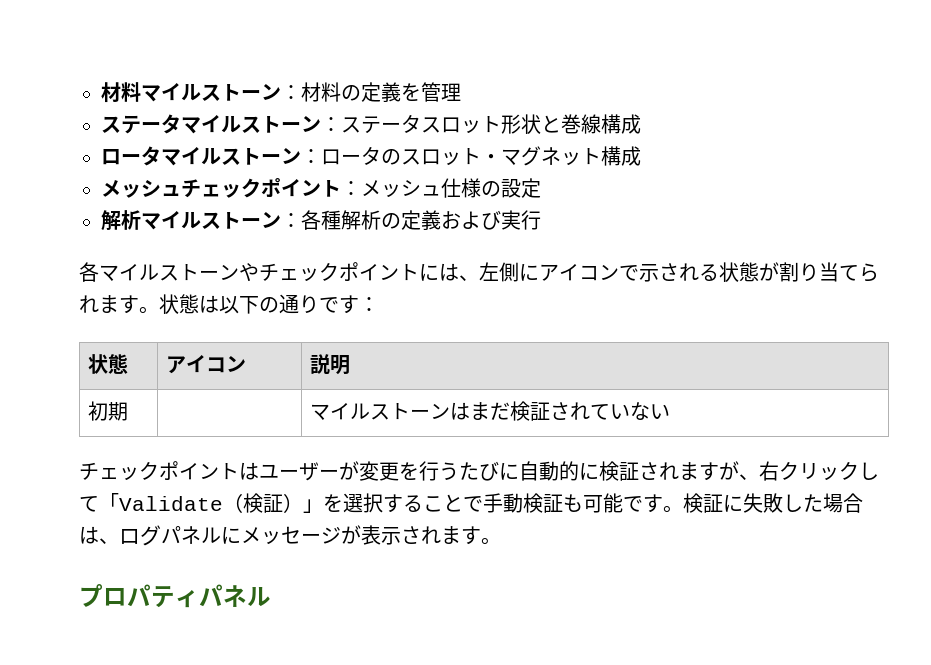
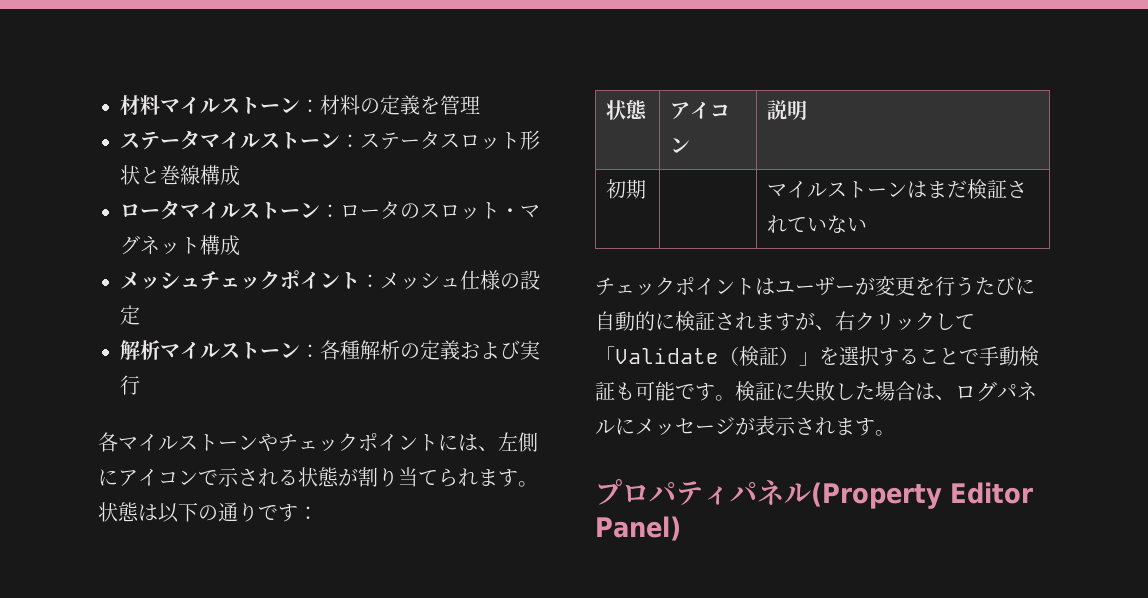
- プロパティパネル
+ プロパティパネル(Property Editor Panel)

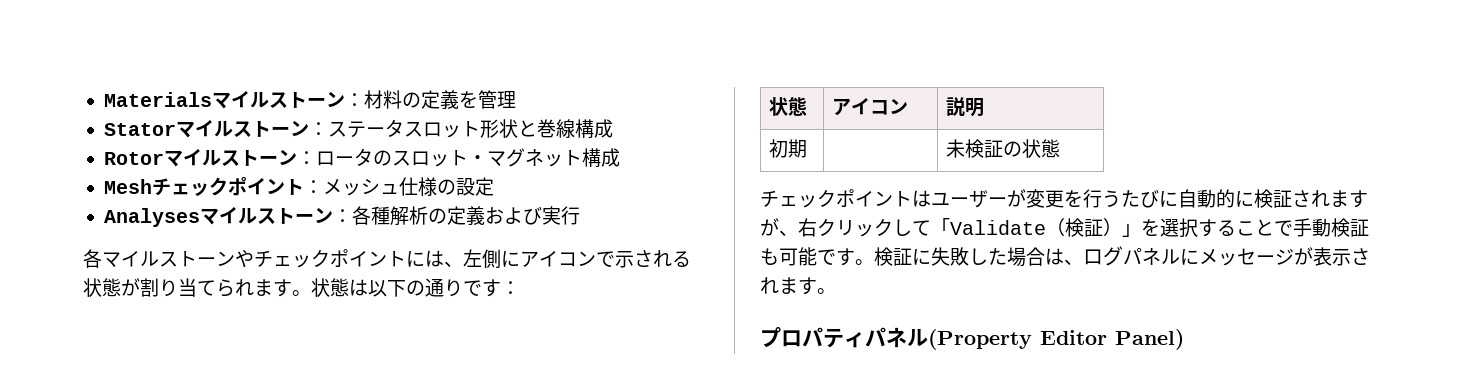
- 材料マイルストーン：材料の定義を管理
+ Materialsマイルストーン：材料の定義を管理
- ステータマイルストーン：ステータスロット形状と巻線構成
+ Statorマイルストーン：ステータスロット形状と巻線構成
- ロータマイルストーン：ロータのスロット・マグネット構成
+ Rotorマイルストーン：ロータのスロット・マグネット構成
- メッシュチェックポイント：メッシュ仕様の設定
+ Meshチェックポイント：メッシュ仕様の設定
- 解析マイルストーン：各種解析の定義および実行
+ Analysesマイルストーン：各種解析の定義および実行
- 初期 | | マイルストーンはまだ検証されていない
+ 初期 | | 未検証の状態

